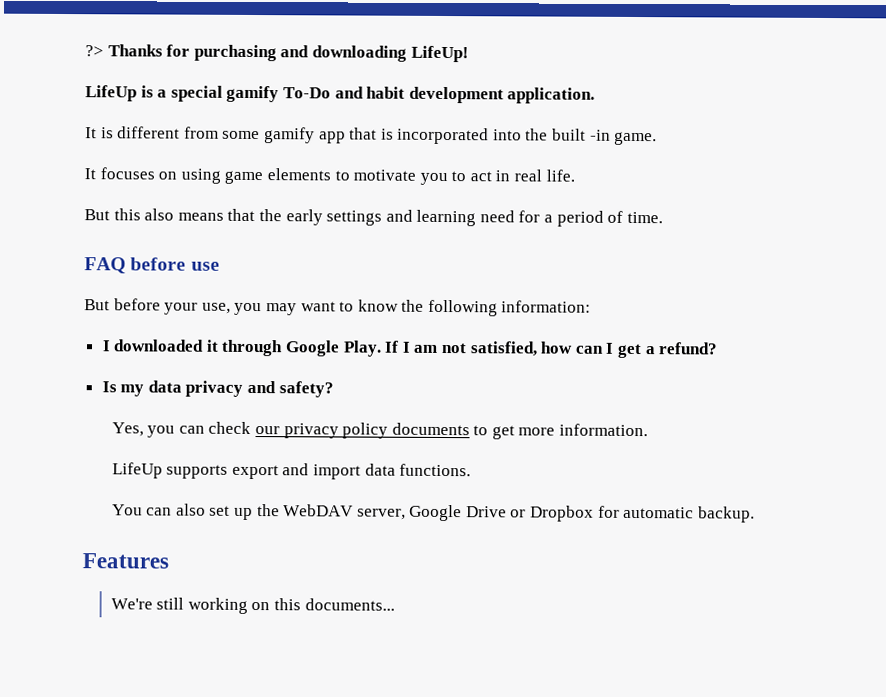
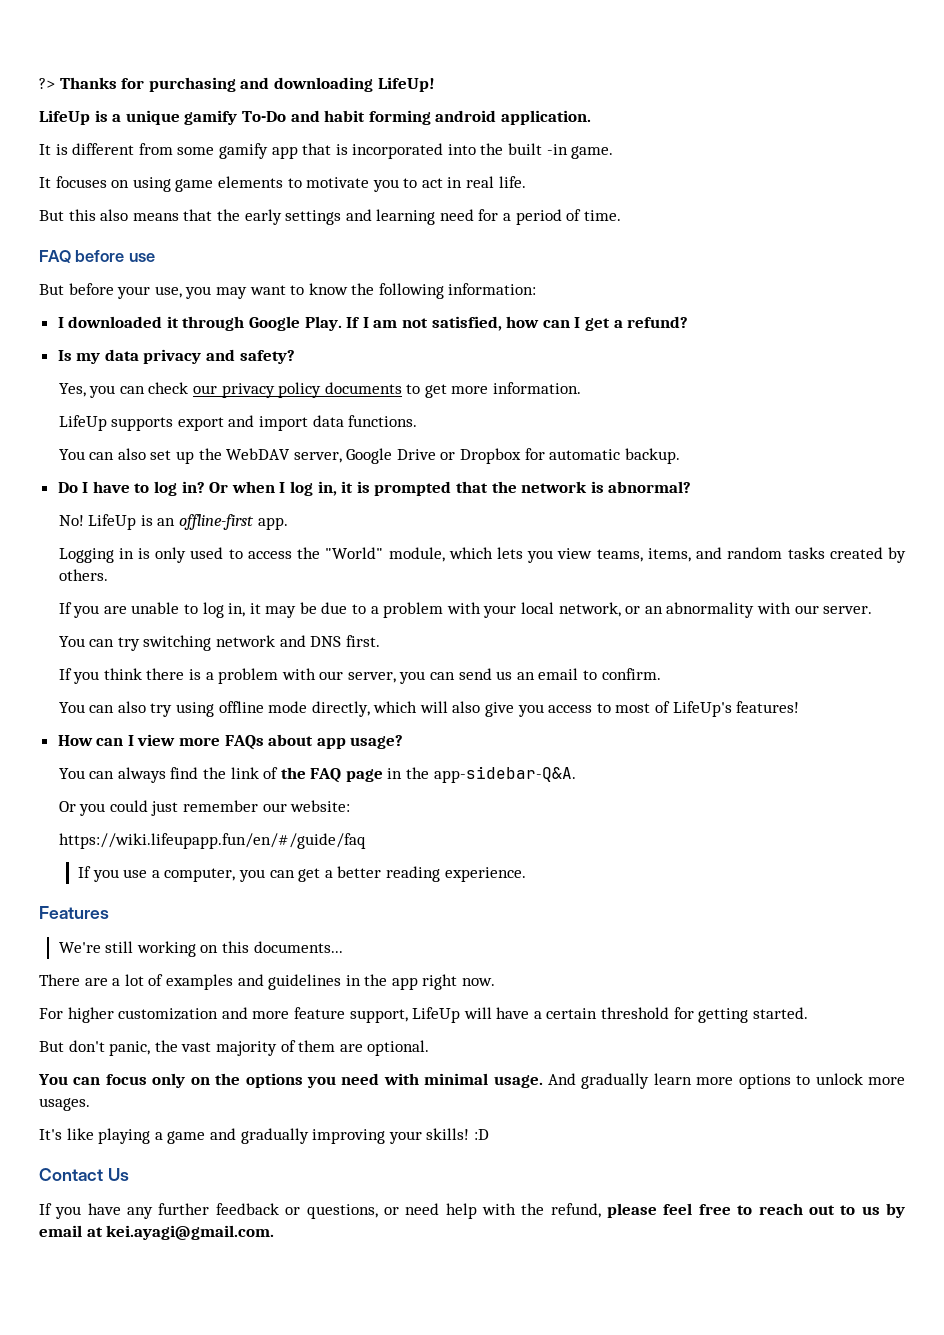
- LifeUp is a special gamify To-Do and habit development application.
+ LifeUp is a unique gamify To-Do and habit forming android application.
+ Do I have to log in? Or when I log in, it is prompted that the network is abnormal?
+ No! LifeUp is an offline-first app.
+ Logging in is only used to access the "World" module, which lets you view teams, items, and random tasks created by others.
+ If you are unable to log in, it may be due to a problem with your local network, or an abnormality with our server.
+ You can try switching network and DNS first.
+ If you think there is a problem with our server, you can send us an email to confirm.
+ You can also try using offline mode directly, which will also give you access to most of LifeUp's features!
+ How can I view more FAQs about app usage?
+ You can always find the link of the FAQ page in the app-sidebar-Q&A.
+ Or you could just remember our website:
+ https://wiki.lifeupapp.fun/en/#/guide/faq
+ If you use a computer, you can get a better reading experience.
+ There are a lot of examples and guidelines in the app right now.
+ For higher customization and more feature support, LifeUp will have a certain threshold for getting started.
+ But don't panic, the vast majority of them are optional.
+ You can focus only on the options you need with minimal usage. And gradually learn more options to unlock more usages.
+ It's like playing a game and gradually improving your skills! :D
+ Contact Us
+ If you have any further feedback or questions, or need help with the refund, please feel free to reach out to us by email at kei.ayagi@gmail.com.

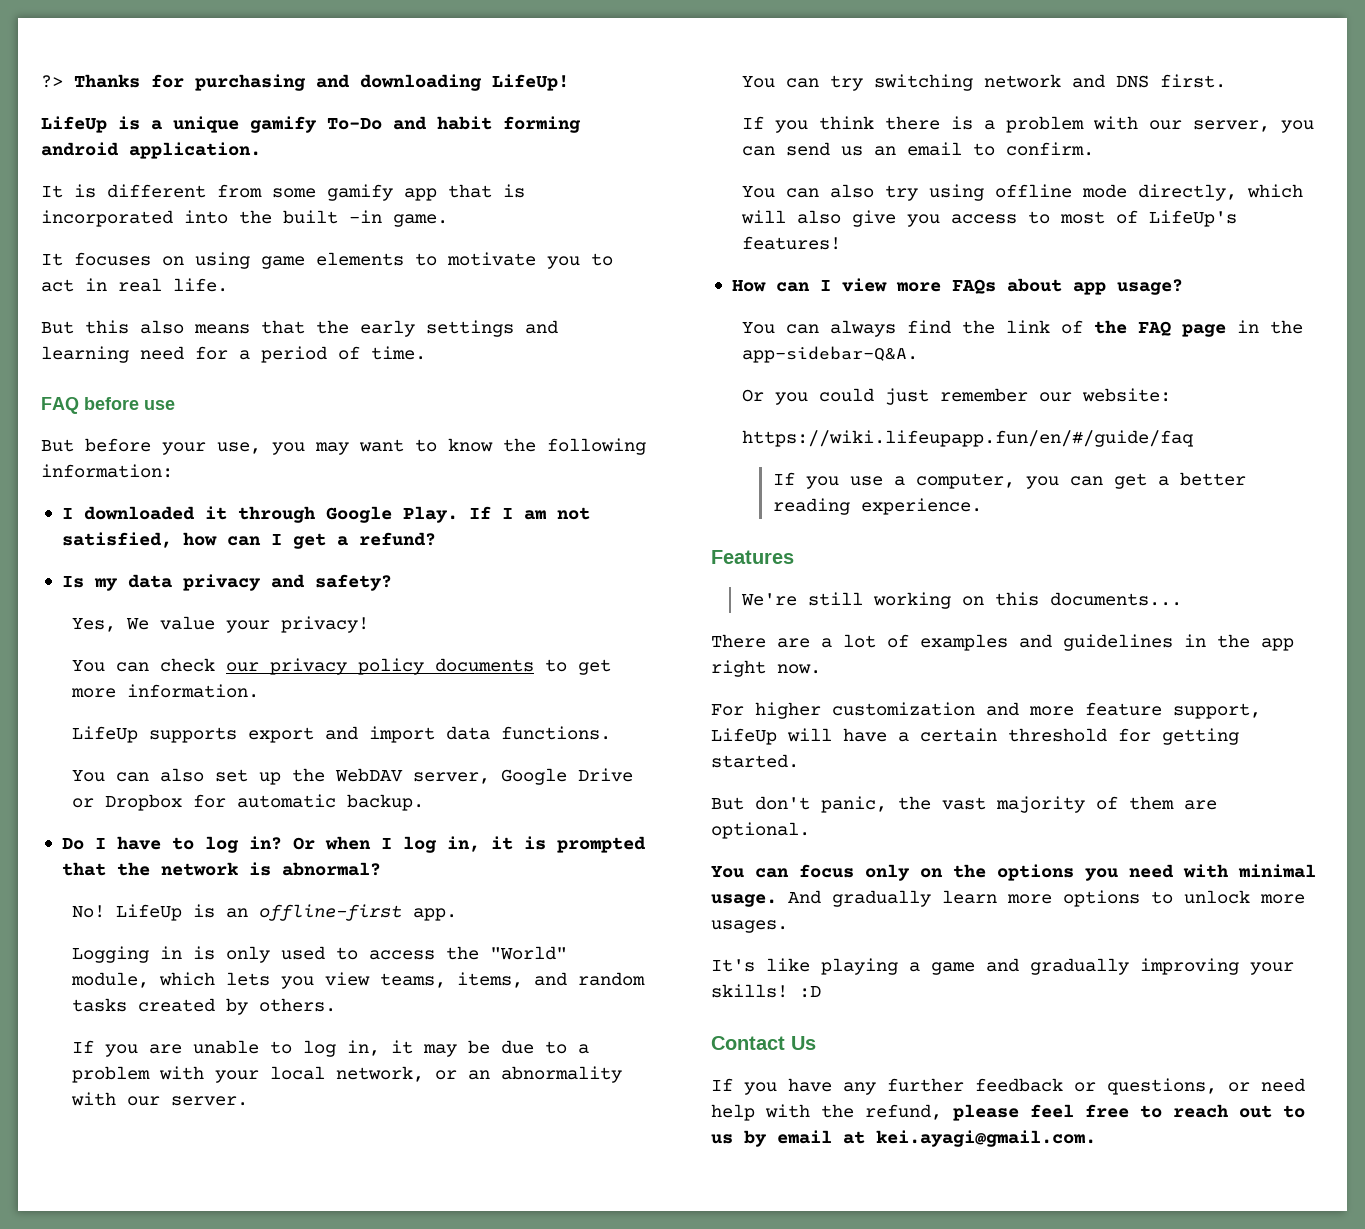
- Yes, you can check our privacy policy documents to get more information.
+ Yes, We value your privacy!
+ You can check our privacy policy documents to get more information.

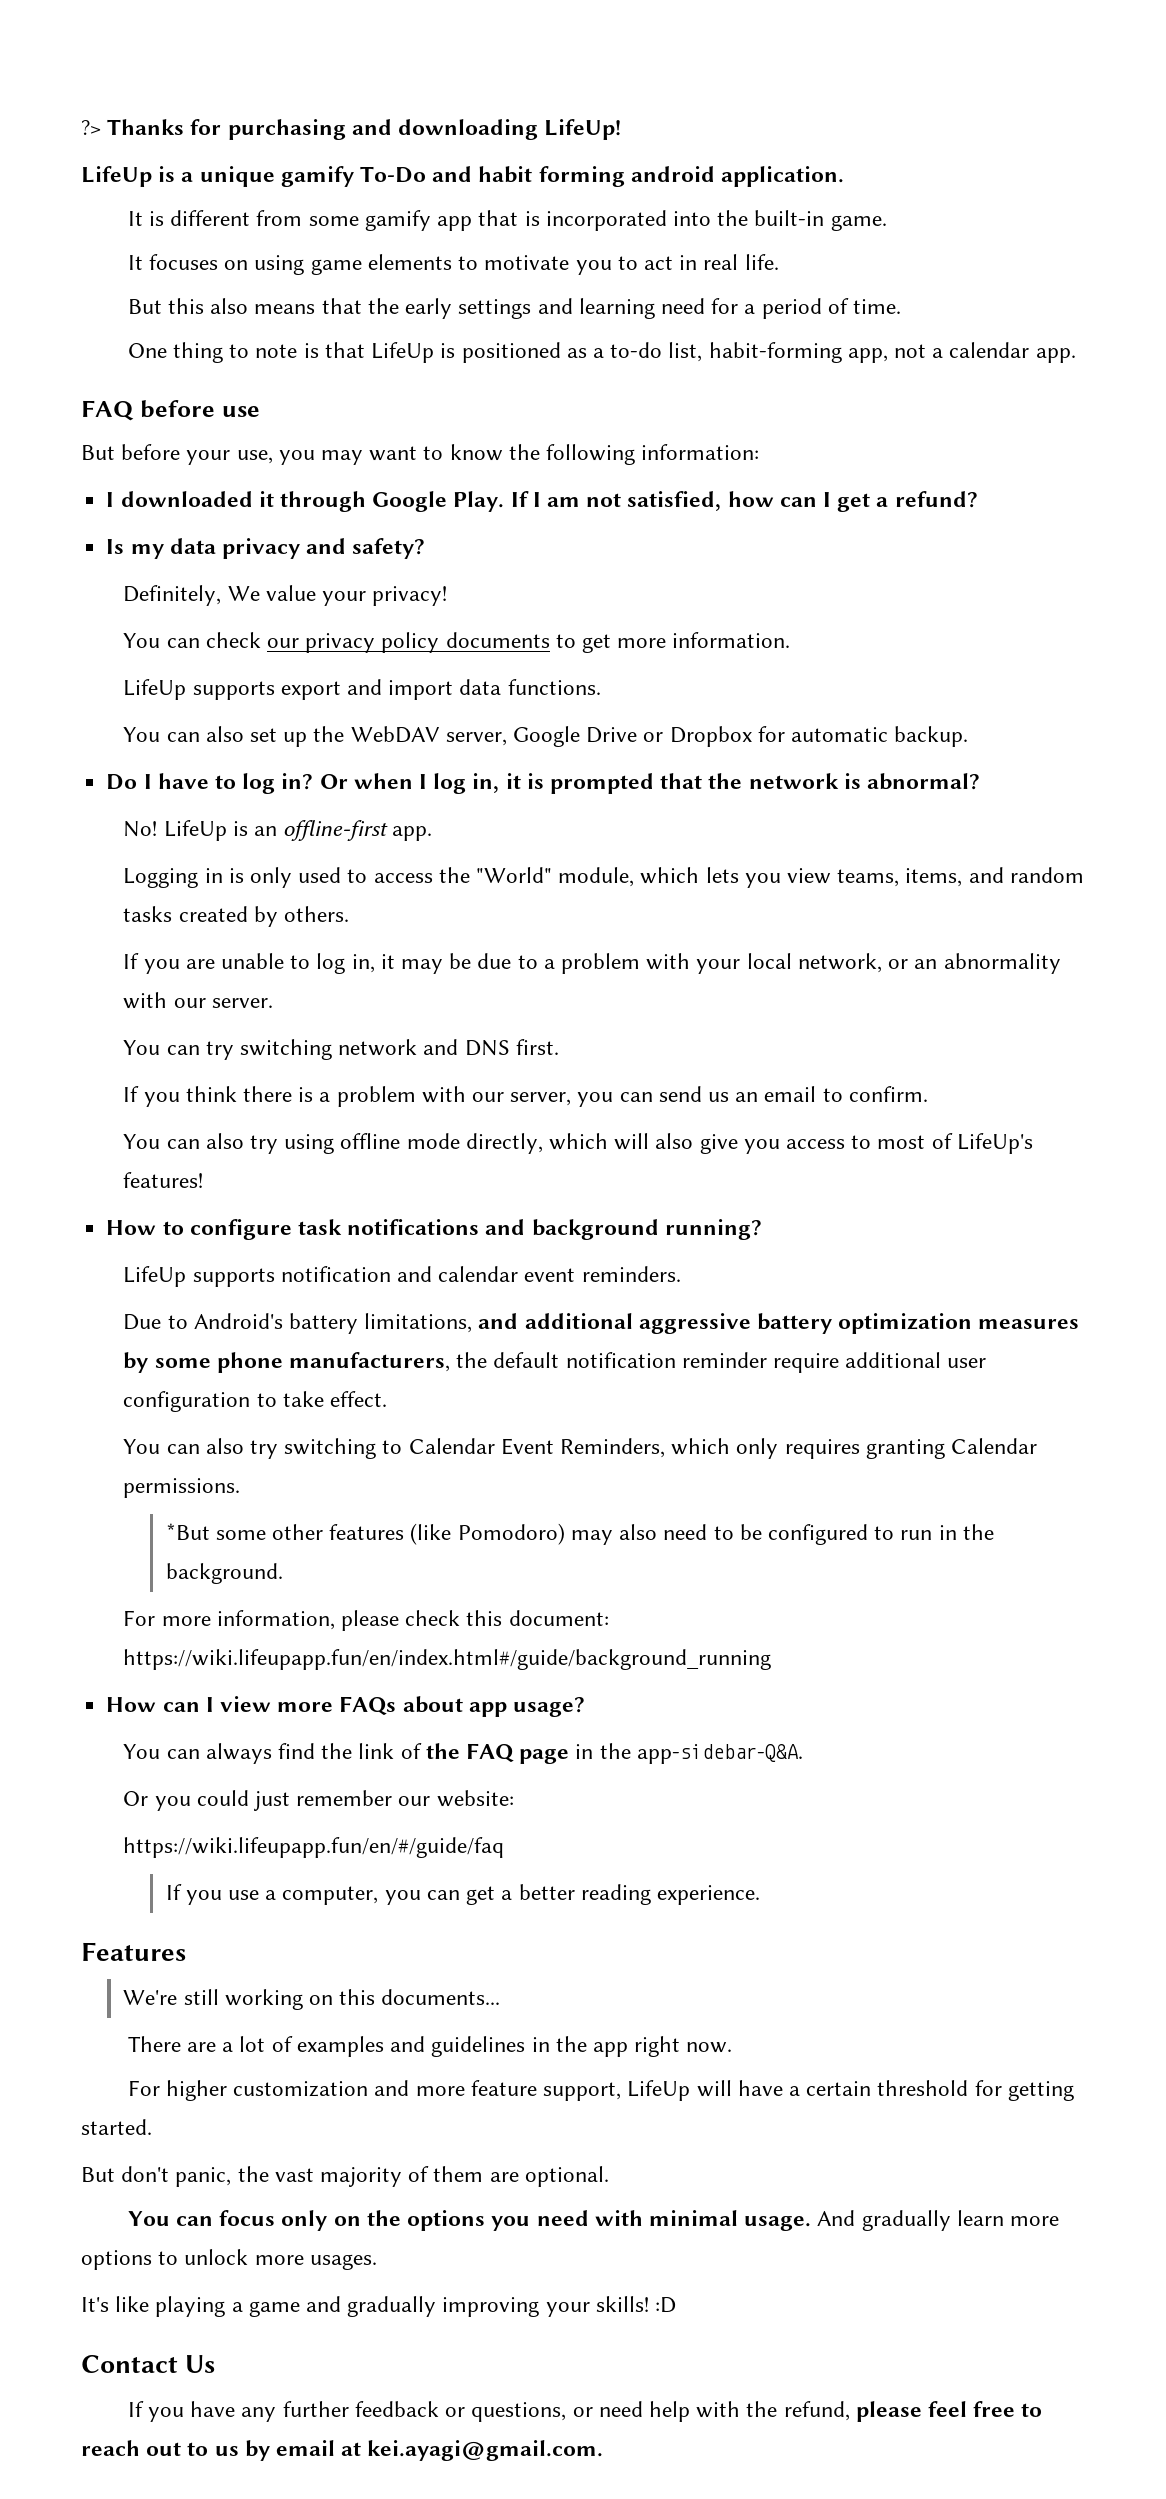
- It is different from some gamify app that is incorporated into the built -in game.
+ It is different from some gamify app that is incorporated into the built-in game.
+ One thing to note is that LifeUp is positioned as a to-do list, habit-forming app, not a calendar app.
- Yes, We value your privacy!
+ Definitely, We value your privacy!
+ How to configure task notifications and background running?
+ LifeUp supports notification and calendar event reminders.
+ Due to Android's battery limitations, and additional aggressive battery optimization measures by some phone manufacturers, the default notification reminder require additional user configuration to take effect.
+ You can also try switching to Calendar Event Reminders, which only requires granting Calendar permissions.
+ *But some other features (like Pomodoro) may also need to be configured to run in the background.
+ For more information, please check this document: https://wiki.lifeupapp.fun/en/index.html#/guide/background_running

